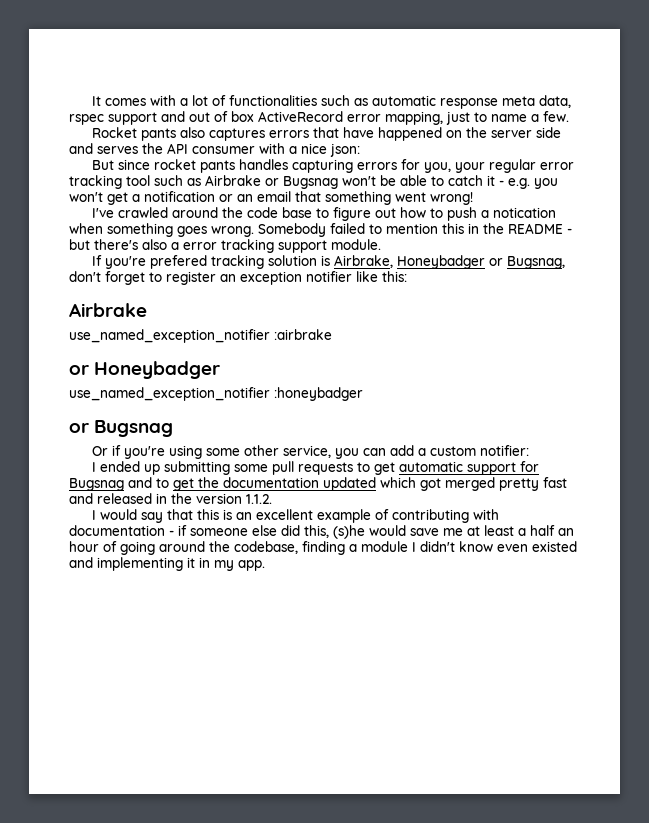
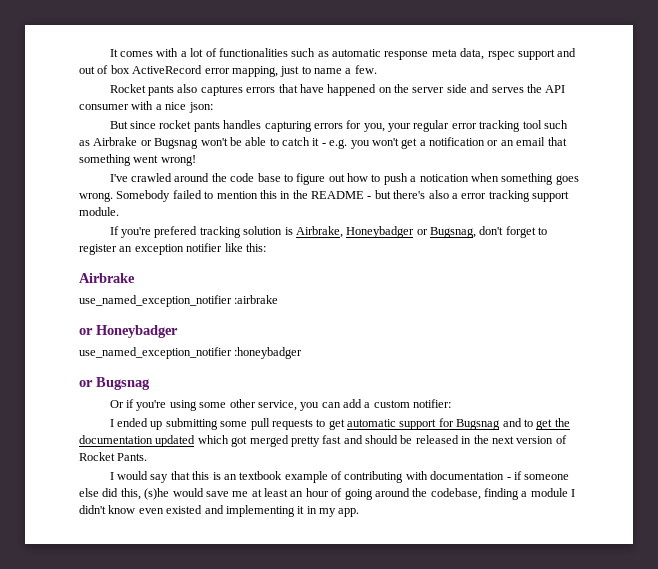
- I ended up submitting some pull requests to get automatic support for Bugsnag and to get the documentation updated which got merged pretty fast and released in the version 1.1.2.
+ I ended up submitting some pull requests to get automatic support for Bugsnag and to get the documentation updated which got merged pretty fast and should be released in the next version of Rocket Pants.
- I would say that this is an excellent example of contributing with documentation - if someone else did this, (s)he would save me at least a half an hour of going around the codebase, finding a module I didn't know even existed and implementing it in my app.
+ I would say that this is an textbook example of contributing with documentation - if someone else did this, (s)he would save me at least an hour of going around the codebase, finding a module I didn't know even existed and implementing it in my app.

